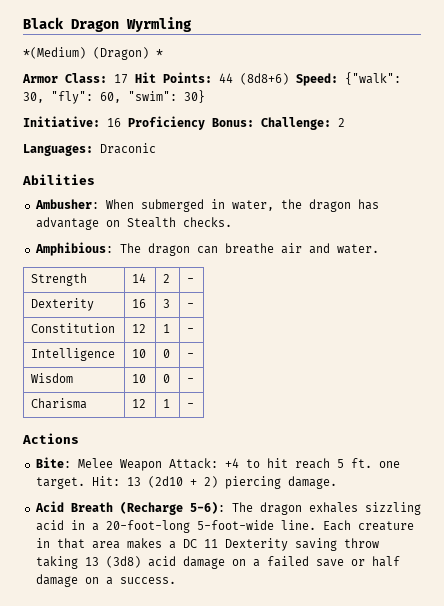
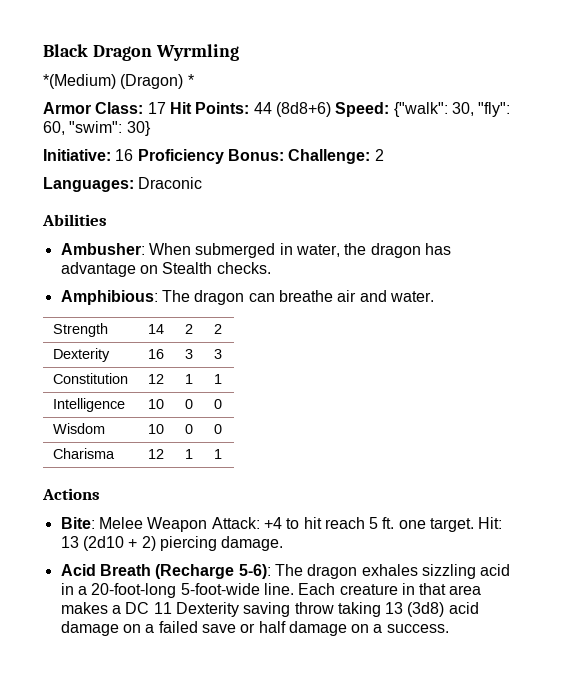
- Strength | 14 | 2 | -
+ Strength | 14 | 2 | 2
- Dexterity | 16 | 3 | -
+ Dexterity | 16 | 3 | 3
- Constitution | 12 | 1 | -
+ Constitution | 12 | 1 | 1
- Intelligence | 10 | 0 | -
+ Intelligence | 10 | 0 | 0
- Wisdom | 10 | 0 | -
+ Wisdom | 10 | 0 | 0
- Charisma | 12 | 1 | -
+ Charisma | 12 | 1 | 1

